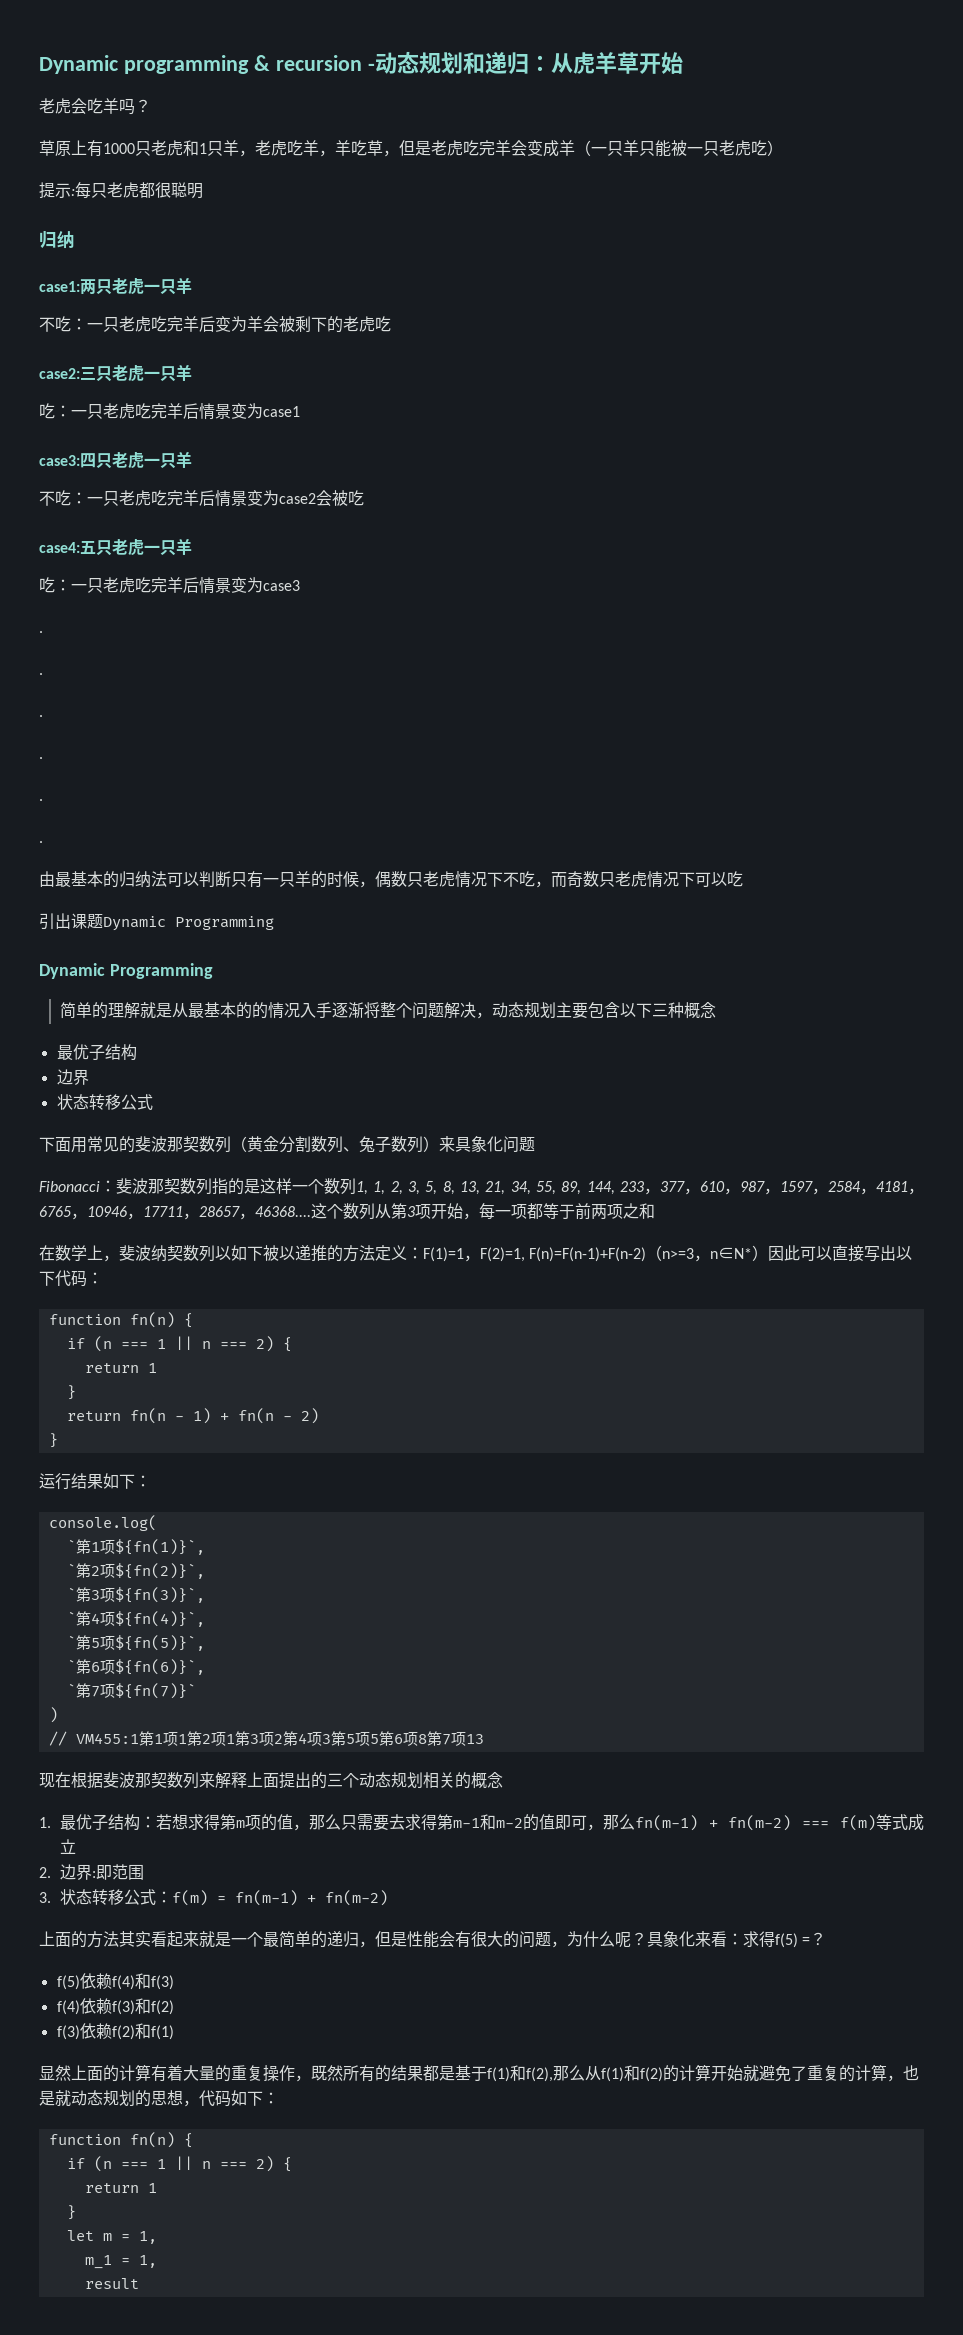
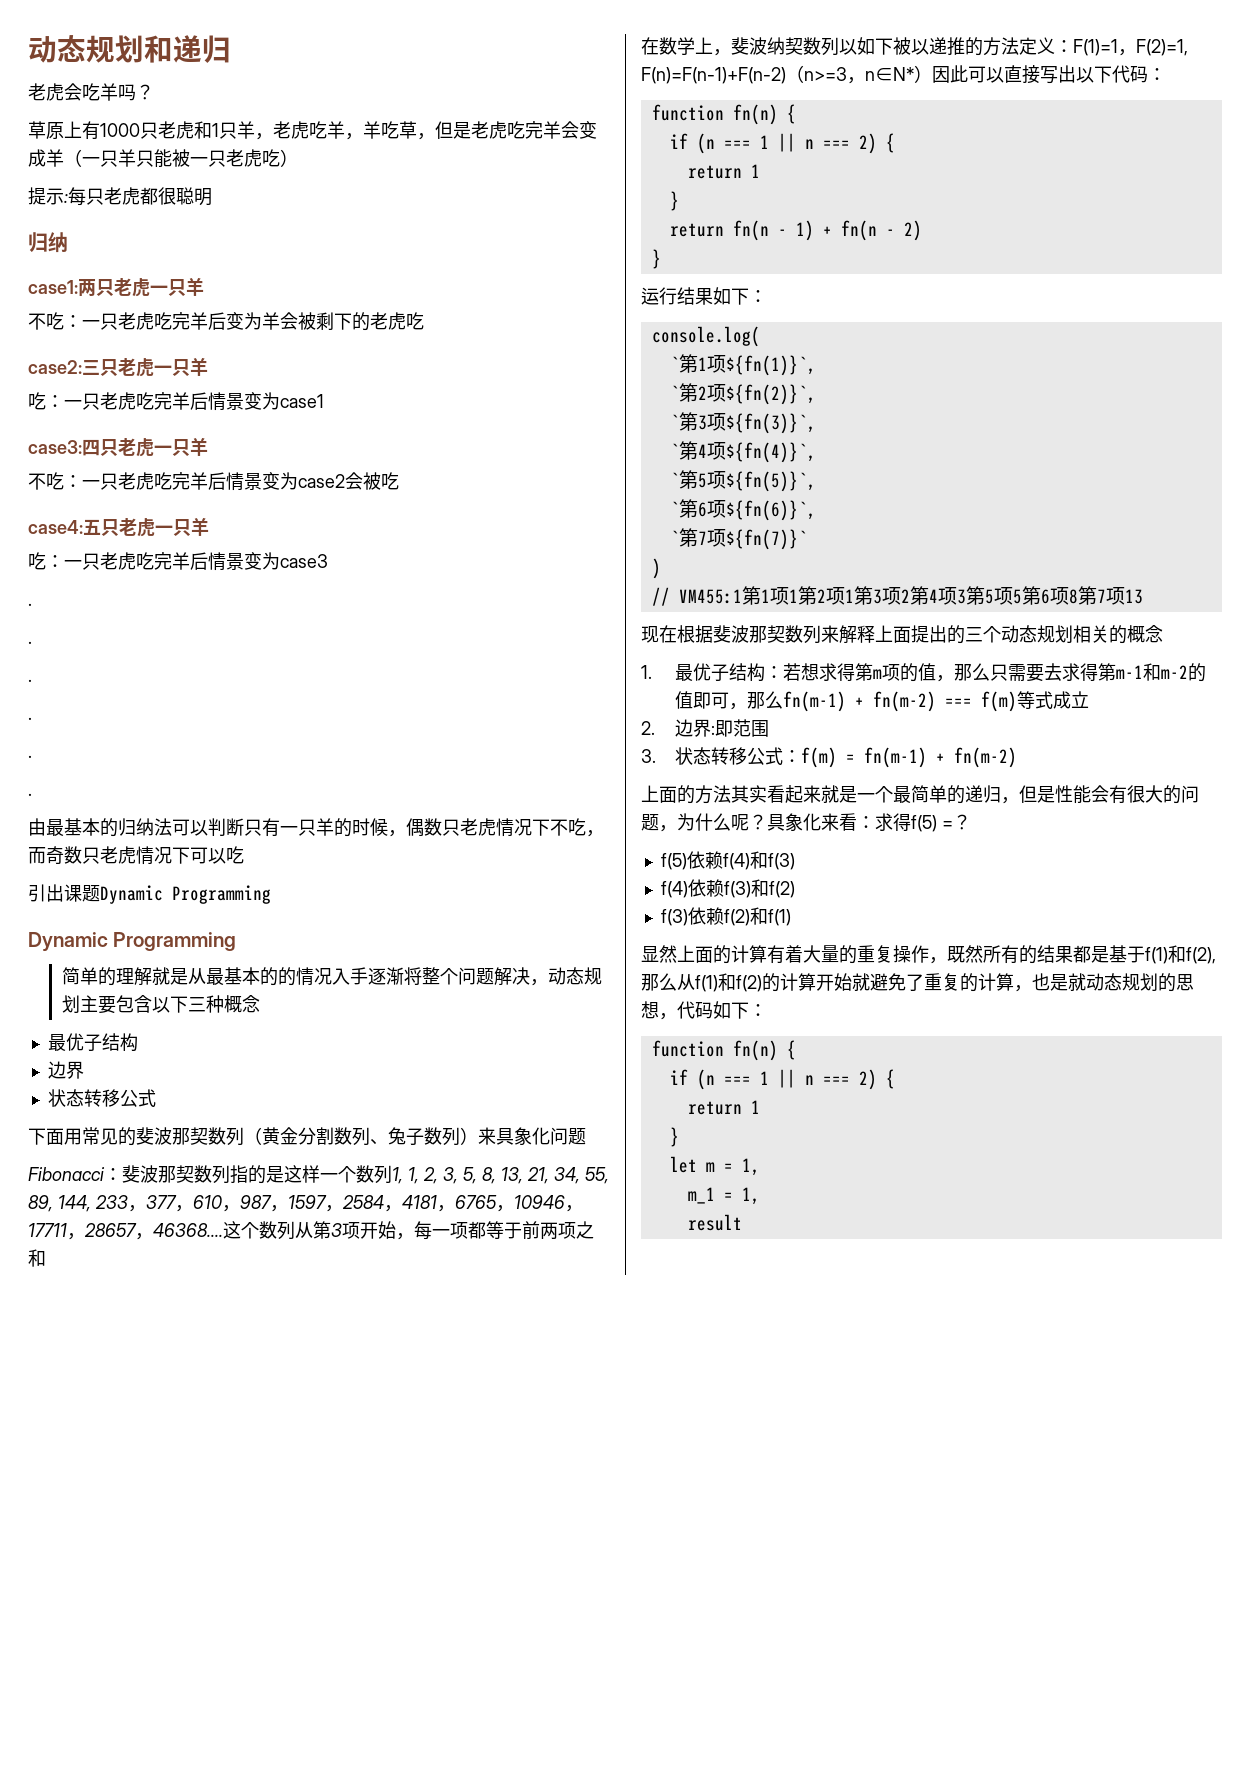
- Dynamic programming & recursion -动态规划和递归：从虎羊草开始
+ 动态规划和递归

